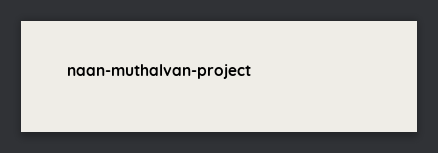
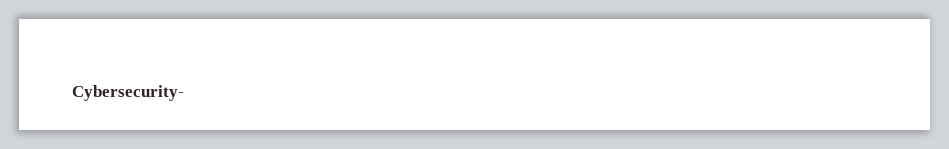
- naan-muthalvan-project
+ Cybersecurity-

